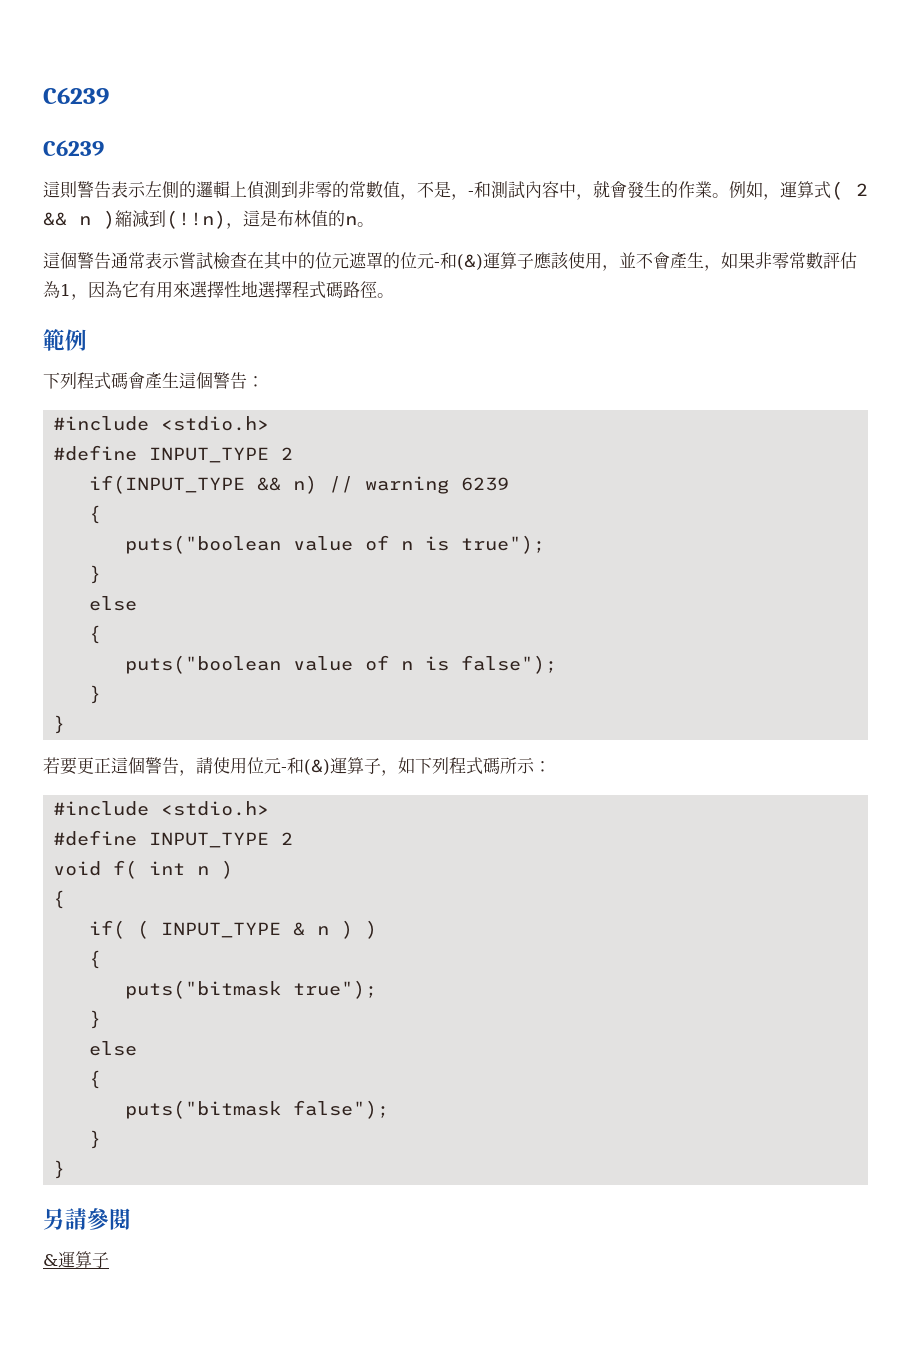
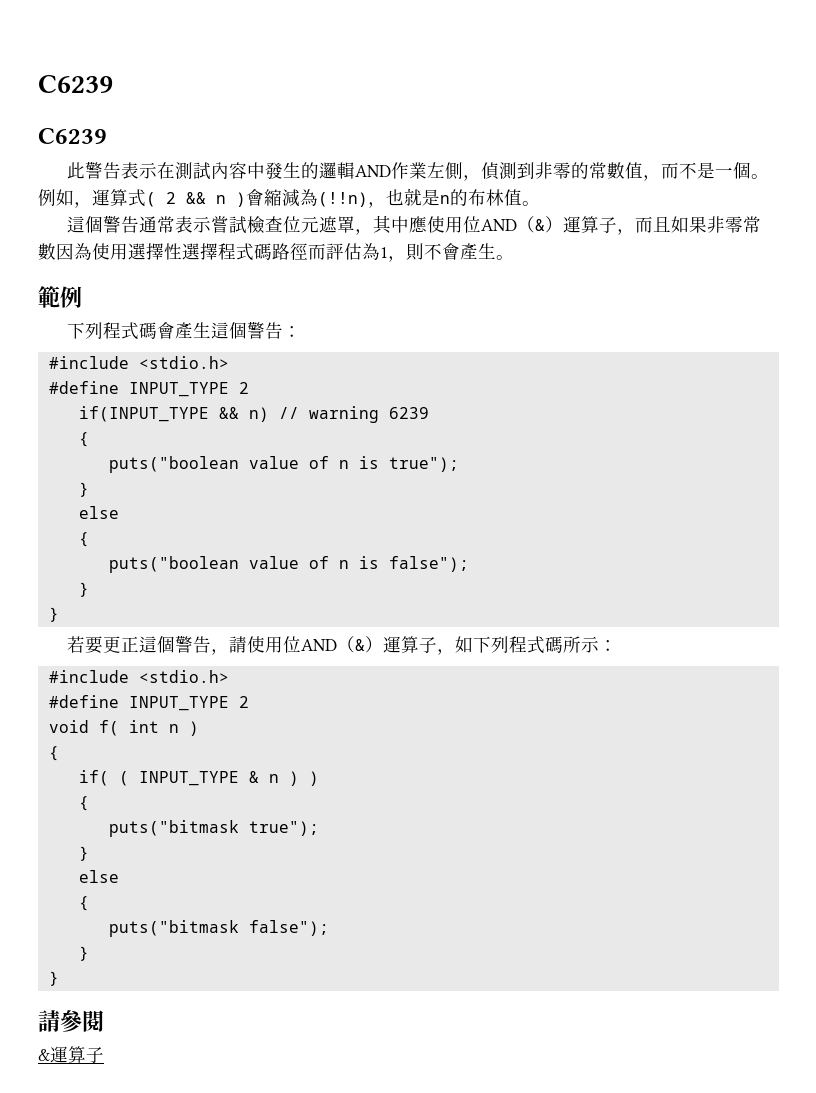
- 這則警告表示左側的邏輯上偵測到非零的常數值，不是，-和測試內容中，就會發生的作業。
+ 此警告表示在測試內容中發生的邏輯AND作業左側，偵測到非零的常數值，而不是一個。
- 例如，運算式( 2 && n )縮減到(!!n)，這是布林值的n。
+ 例如，運算式( 2 && n )會縮減為(!!n)，也就是n的布林值。
- 這個警告通常表示嘗試檢查在其中的位元遮罩的位元-和(&)運算子應該使用，並不會產生，如果非零常數評估為1，因為它有用來選擇性地選擇程式碼路徑。
+ 這個警告通常表示嘗試檢查位元遮罩，其中應使用位AND（&）運算子，而且如果非零常數因為使用選擇性選擇程式碼路徑而評估為1，則不會產生。
- 若要更正這個警告，請使用位元-和(&)運算子，如下列程式碼所示：
+ 若要更正這個警告，請使用位AND（&）運算子，如下列程式碼所示：
- 另請參閱
+ 請參閱

